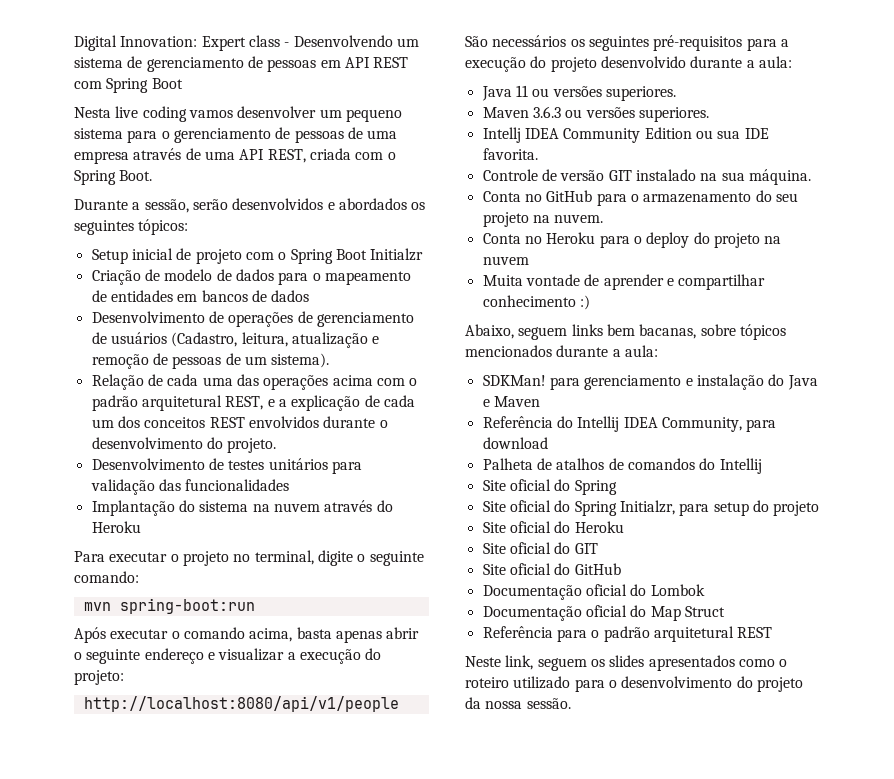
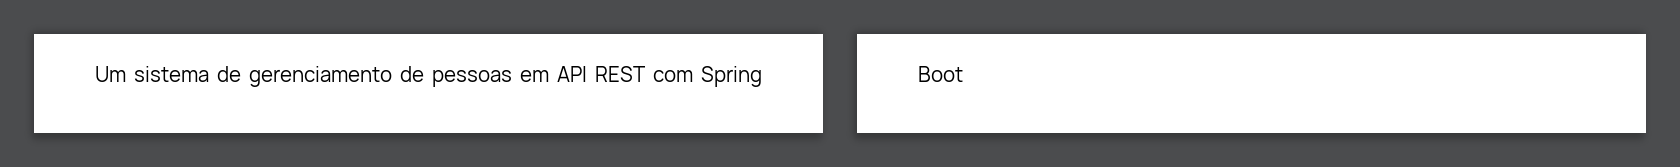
- Digital Innovation: Expert class - Desenvolvendo um sistema de gerenciamento de pessoas em API REST com Spring Boot
+ Um sistema de gerenciamento de pessoas em API REST com Spring Boot
- Nesta live coding vamos desenvolver um pequeno sistema para o gerenciamento de pessoas de uma empresa através de uma API REST, criada com o Spring Boot.
- Durante a sessão, serão desenvolvidos e abordados os seguintes tópicos:
- Setup inicial de projeto com o Spring Boot Initialzr
- Criação de modelo de dados para o mapeamento de entidades em bancos de dados
- Desenvolvimento de operações de gerenciamento de usuários (Cadastro, leitura, atualização e remoção de pessoas de um sistema).
- Relação de cada uma das operações acima com o padrão arquitetural REST, e a explicação de cada um dos conceitos REST envolvidos durante o desenvolvimento do projeto.
- Desenvolvimento de testes unitários para validação das funcionalidades
- Implantação do sistema na nuvem através do Heroku
- Para executar o projeto no terminal, digite o seguinte comando:
- mvn spring-boot:run
- Após executar o comando acima, basta apenas abrir o seguinte endereço e visualizar a execução do projeto:
- http://localhost:8080/api/v1/people
- São necessários os seguintes pré-requisitos para a execução do projeto desenvolvido durante a aula:
- Java 11 ou versões superiores.
- Maven 3.6.3 ou versões superiores.
- Intellj IDEA Community Edition ou sua IDE favorita.
- Controle de versão GIT instalado na sua máquina.
- Conta no GitHub para o armazenamento do seu projeto na nuvem.
- Conta no Heroku para o deploy do projeto na nuvem
- Muita vontade de aprender e compartilhar conhecimento :)
- Abaixo, seguem links bem bacanas, sobre tópicos mencionados durante a aula:
- SDKMan! para gerenciamento e instalação do Java e Maven
- Referência do Intellij IDEA Community, para download
- Palheta de atalhos de comandos do Intellij
- Site oficial do Spring
- Site oficial do Spring Initialzr, para setup do projeto
- Site oficial do Heroku
- Site oficial do GIT
- Site oficial do GitHub
- Documentação oficial do Lombok
- Documentação oficial do Map Struct
- Referência para o padrão arquitetural REST
- Neste link, seguem os slides apresentados como o roteiro utilizado para o desenvolvimento do projeto da nossa sessão.

